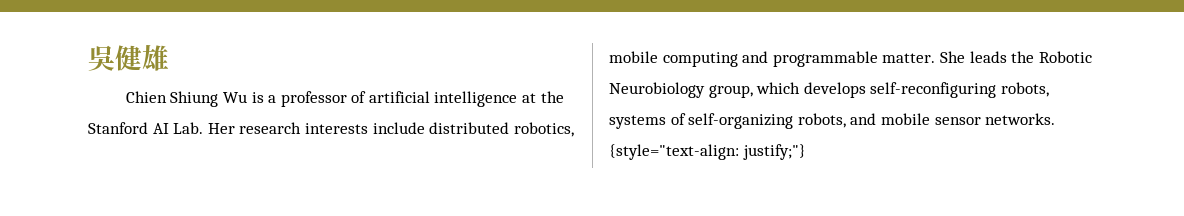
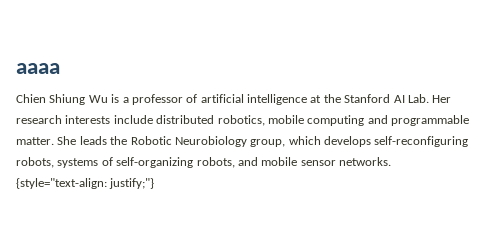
- 吳健雄
+ aaaa

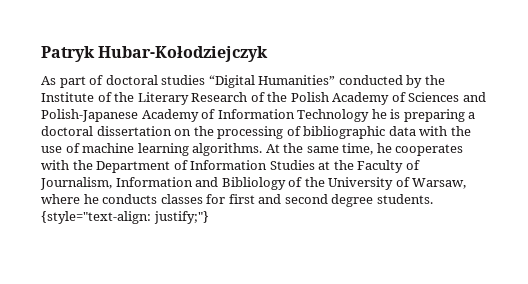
- aaaa
- Chien Shiung Wu is a professor of artificial intelligence at the Stanford AI Lab. Her research interests include distributed robotics, mobile computing and programmable matter. She leads the Robotic Neurobiology group, which develops self-reconfiguring robots, systems of self-organizing robots, and mobile sensor networks.
+ Patryk Hubar-Kołodziejczyk
+ As part of doctoral studies “Digital Humanities” conducted by the Institute of the Literary Research of the Polish Academy of Sciences and Polish-Japanese Academy of Information Technology he is preparing a doctoral dissertation on the processing of bibliographic data with the use of machine learning algorithms. At the same time, he cooperates with the Department of Information Studies at the Faculty of Journalism, Information and Bibliology of the University of Warsaw, where he conducts classes for first and second degree students.

